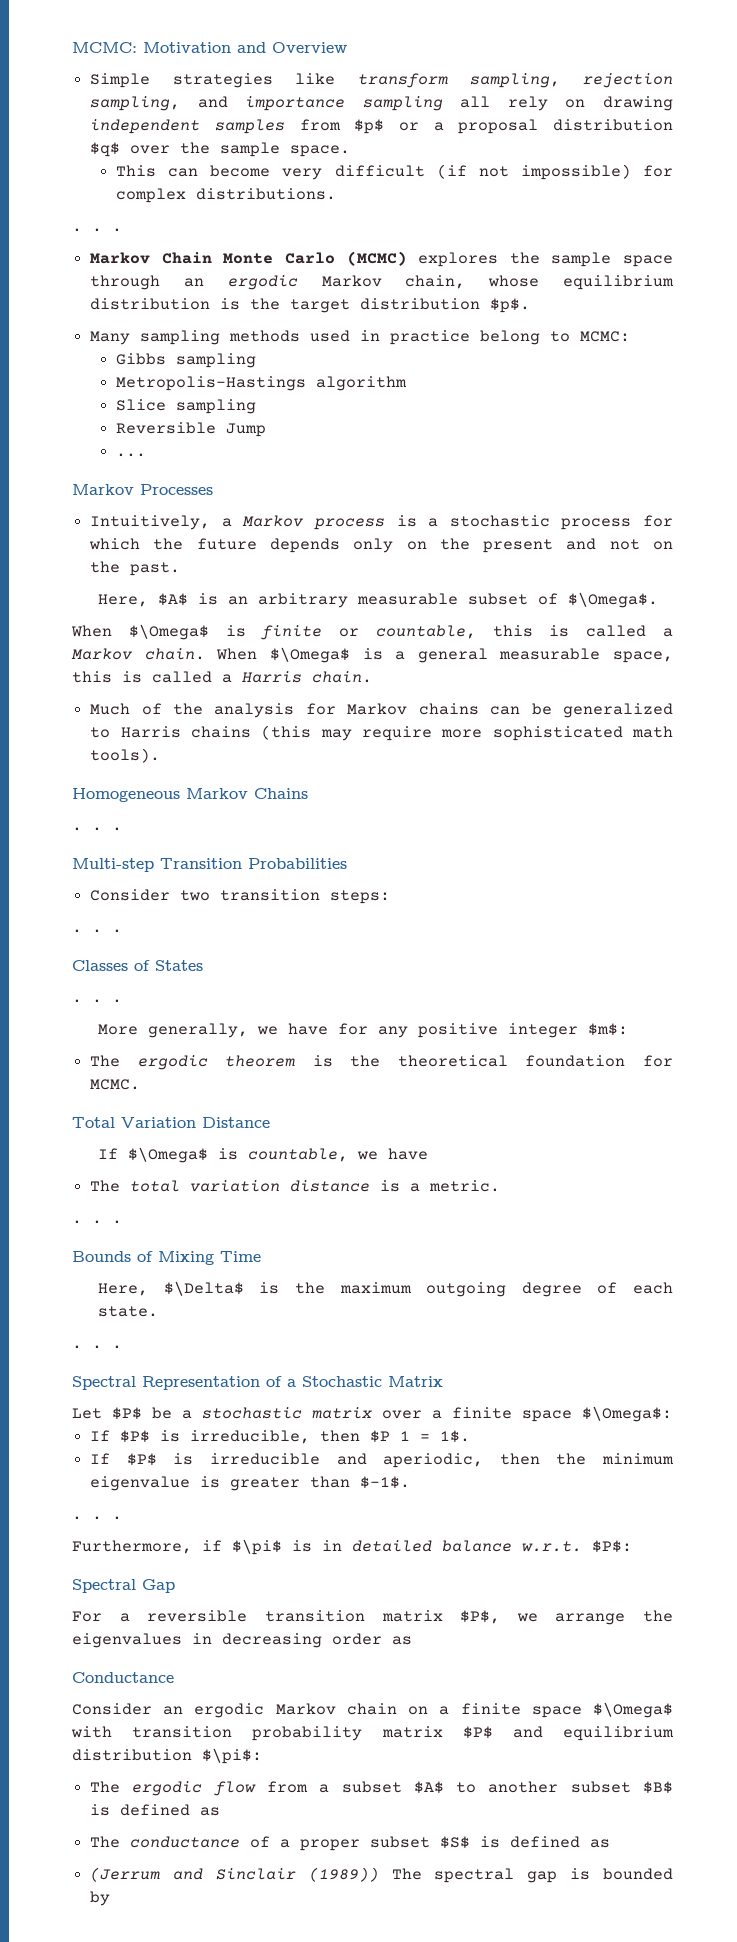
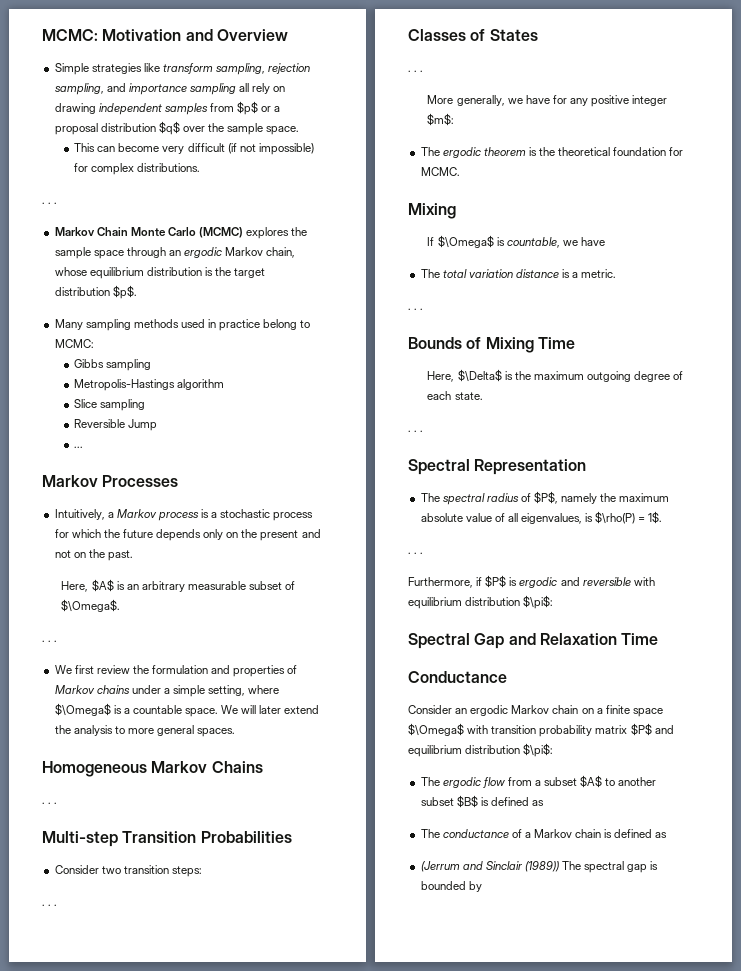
  Here, $A$ is an arbitrary measurable subset of $\Omega$.
- When $\Omega$ is finite or countable, this is called a Markov chain. When $\Omega$ is a general measurable space, this is called a Harris chain.
- Much of the analysis for Markov chains can be generalized to Harris chains (this may require more sophisticated math tools).
+ . . .
+ We first review the formulation and properties of Markov chains under a simple setting, where $\Omega$ is a countable space. We will later extend the analysis to more general spaces.
  The ergodic theorem is the theoretical foundation for MCMC.
- Total Variation Distance
+ Mixing
- Spectral Representation of a Stochastic Matrix
- Let $P$ be a stochastic matrix over a finite space $\Omega$:
- If $P$ is irreducible, then $P 1 = 1$.
- If $P$ is irreducible and aperiodic, then the minimum eigenvalue is greater than $-1$.
+ Spectral Representation
+ The spectral radius of $P$, namely the maximum absolute value of all eigenvalues, is $\rho(P) = 1$.
- Furthermore, if $\pi$ is in detailed balance w.r.t. $P$:
- Spectral Gap
- For a reversible transition matrix $P$, we arrange the eigenvalues in decreasing order as
+ Furthermore, if $P$ is ergodic and reversible with equilibrium distribution $\pi$:
+ Spectral Gap and Relaxation Time
- The conductance of a proper subset $S$ is defined as
+ The conductance of a Markov chain is defined as

